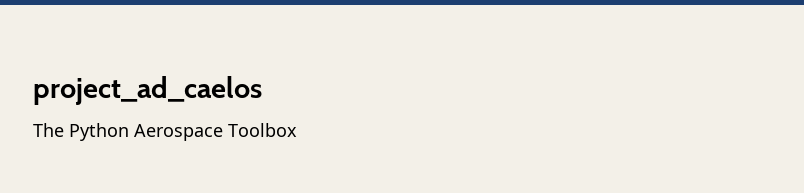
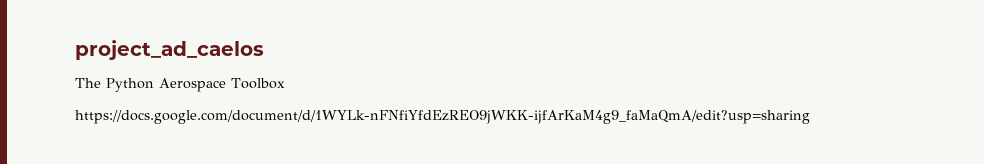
+ https://docs.google.com/document/d/1WYLk-nFNfiYfdEzREO9jWKK-ijfArKaM4g9_faMaQmA/edit?usp=sharing

